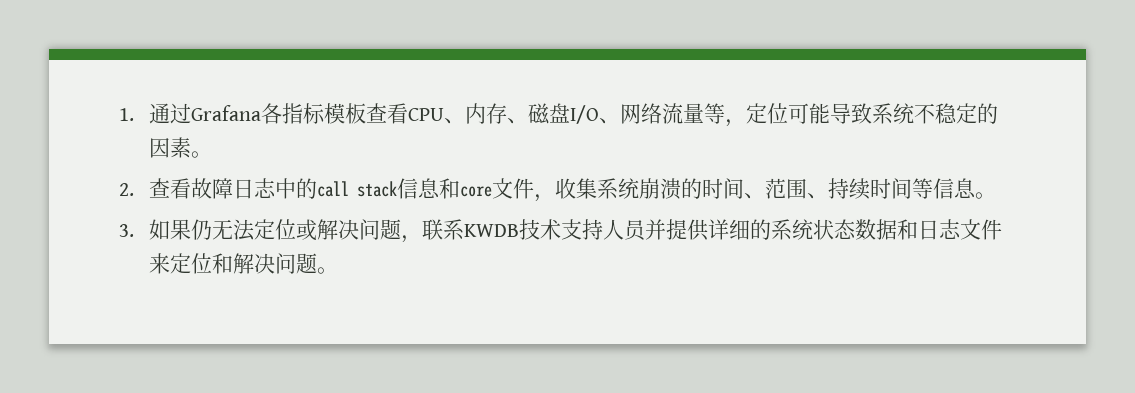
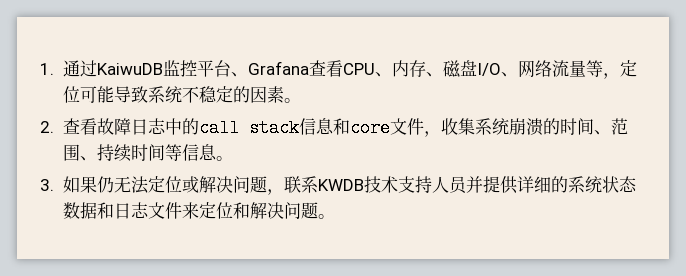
- 1.通过Grafana各指标模板查看CPU、内存、磁盘I/O、网络流量等，定位可能导致系统不稳定的因素。
+ 1.通过KaiwuDB监控平台、Grafana查看CPU、内存、磁盘I/O、网络流量等，定位可能导致系统不稳定的因素。

